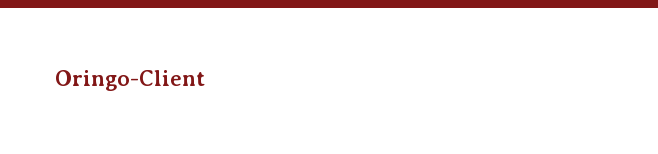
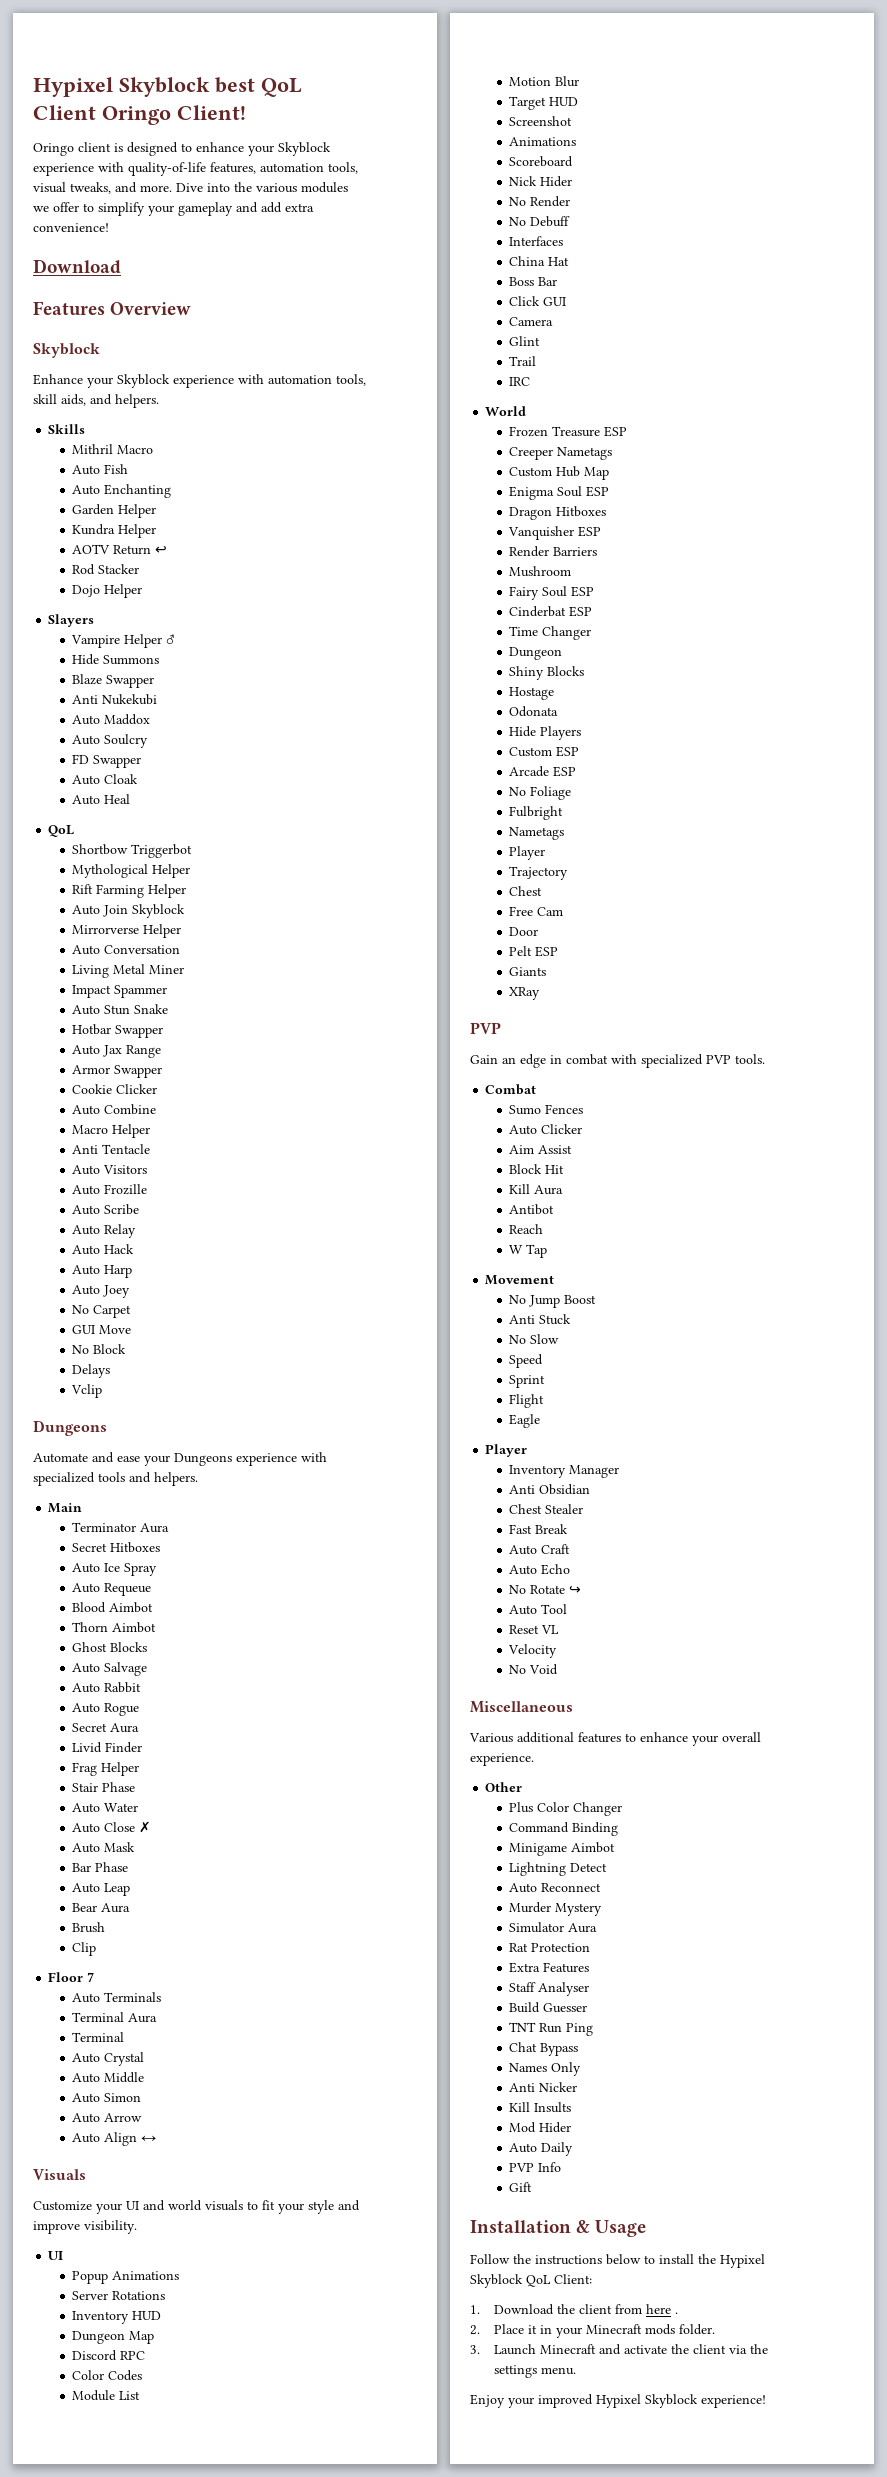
- Oringo-Client
+ Hypixel Skyblock best QoL Client Oringo Client!
+ Oringo client is designed to enhance your Skyblock experience with quality-of-life features, automation tools, visual tweaks, and more. Dive into the various modules we offer to simplify your gameplay and add extra convenience!
+ Download
+ Features Overview
+ Skyblock
+ Enhance your Skyblock experience with automation tools, skill aids, and helpers.
+ Skills
+ Mithril Macro
+ Auto Fish
+ Auto Enchanting
+ Garden Helper
+ Kundra Helper
+ AOTV Return ↩
+ Rod Stacker
+ Dojo Helper
+ Slayers
+ Vampire Helper ♂
+ Hide Summons
+ Blaze Swapper
+ Anti Nukekubi
+ Auto Maddox
+ Auto Soulcry
+ FD Swapper
+ Auto Cloak
+ Auto Heal
+ QoL
+ Shortbow Triggerbot
+ Mythological Helper
+ Rift Farming Helper
+ Auto Join Skyblock
+ Mirrorverse Helper
+ Auto Conversation
+ Living Metal Miner
+ Impact Spammer
+ Auto Stun Snake
+ Hotbar Swapper
+ Auto Jax Range
+ Armor Swapper
+ Cookie Clicker
+ Auto Combine
+ Macro Helper
+ Anti Tentacle
+ Auto Visitors
+ Auto Frozille
+ Auto Scribe
+ Auto Relay
+ Auto Hack
+ Auto Harp
+ Auto Joey
+ No Carpet
+ GUI Move
+ No Block
+ Delays
+ Vclip
+ Dungeons
+ Automate and ease your Dungeons experience with specialized tools and helpers.
+ Main
+ Terminator Aura
+ Secret Hitboxes
+ Auto Ice Spray
+ Auto Requeue
+ Blood Aimbot
+ Thorn Aimbot
+ Ghost Blocks
+ Auto Salvage
+ Auto Rabbit
+ Auto Rogue
+ Secret Aura
+ Livid Finder
+ Frag Helper
+ Stair Phase
+ Auto Water
+ Auto Close ✗
+ Auto Mask
+ Bar Phase
+ Auto Leap
+ Bear Aura
+ Brush
+ Clip
+ Floor 7
+ Auto Terminals
+ Terminal Aura
+ Terminal
+ Auto Crystal
+ Auto Middle
+ Auto Simon
+ Auto Arrow
+ Auto Align ↔
+ Visuals
+ Customize your UI and world visuals to fit your style and improve visibility.
+ UI
+ Popup Animations
+ Server Rotations
+ Inventory HUD
+ Dungeon Map
+ Discord RPC
+ Color Codes
+ Module List
+ Motion Blur
+ Target HUD
+ Screenshot
+ Animations
+ Scoreboard
+ Nick Hider
+ No Render
+ No Debuff
+ Interfaces
+ China Hat
+ Boss Bar
+ Click GUI
+ Camera
+ Glint
+ Trail
+ IRC
+ World
+ Frozen Treasure ESP
+ Creeper Nametags
+ Custom Hub Map
+ Enigma Soul ESP
+ Dragon Hitboxes
+ Vanquisher ESP
+ Render Barriers
+ Mushroom
+ Fairy Soul ESP
+ Cinderbat ESP
+ Time Changer
+ Dungeon
+ Shiny Blocks
+ Hostage
+ Odonata
+ Hide Players
+ Custom ESP
+ Arcade ESP
+ No Foliage
+ Fulbright
+ Nametags
+ Player
+ Trajectory
+ Chest
+ Free Cam
+ Door
+ Pelt ESP
+ Giants
+ XRay
+ PVP
+ Gain an edge in combat with specialized PVP tools.
+ Combat
+ Sumo Fences
+ Auto Clicker
+ Aim Assist
+ Block Hit
+ Kill Aura
+ Antibot
+ Reach
+ W Tap
+ Movement
+ No Jump Boost
+ Anti Stuck
+ No Slow
+ Speed
+ Sprint
+ Flight
+ Eagle
+ Player
+ Inventory Manager
+ Anti Obsidian
+ Chest Stealer
+ Fast Break
+ Auto Craft
+ Auto Echo
+ No Rotate ↪
+ Auto Tool
+ Reset VL
+ Velocity
+ No Void
+ Miscellaneous
+ Various additional features to enhance your overall experience.
+ Other
+ Plus Color Changer
+ Command Binding
+ Minigame Aimbot
+ Lightning Detect
+ Auto Reconnect
+ Murder Mystery
+ Simulator Aura
+ Rat Protection
+ Extra Features
+ Staff Analyser
+ Build Guesser
+ TNT Run Ping
+ Chat Bypass
+ Names Only
+ Anti Nicker
+ Kill Insults
+ Mod Hider
+ Auto Daily
+ PVP Info
+ Gift
+ Installation & Usage
+ Follow the instructions below to install the Hypixel Skyblock QoL Client:
+ 1. Download the client from here .
+ 2. Place it in your Minecraft mods folder.
+ 3. Launch Minecraft and activate the client via the settings menu.
+ Enjoy your improved Hypixel Skyblock experience!

